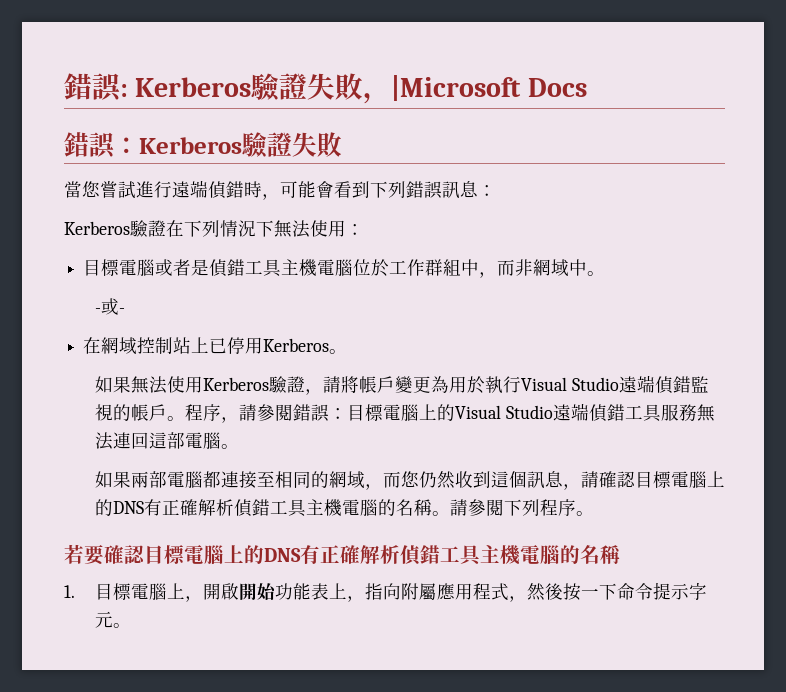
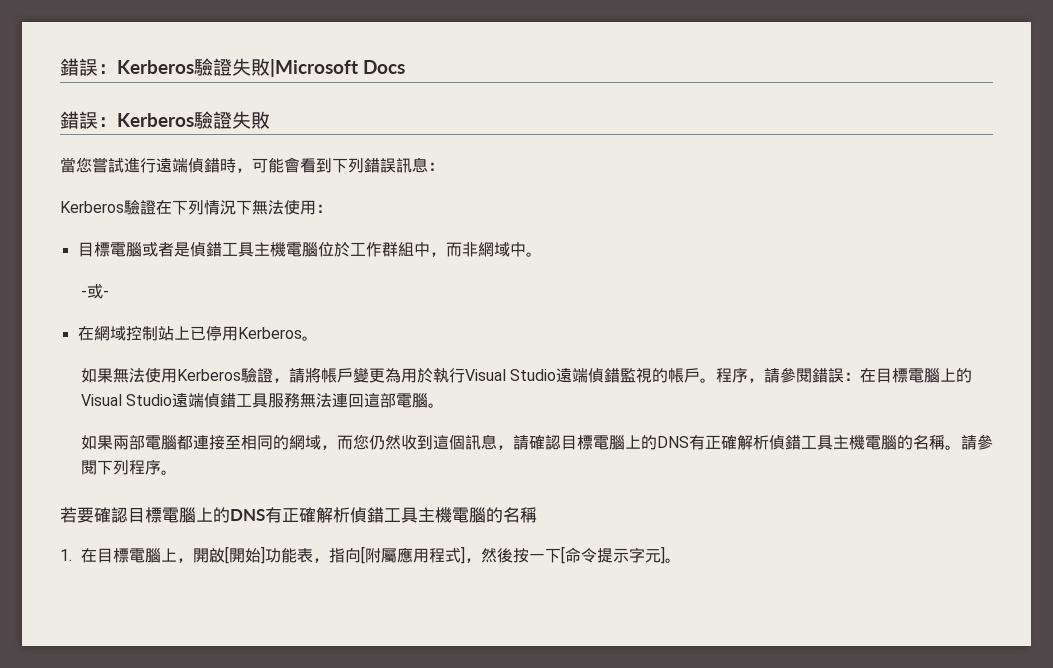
- 錯誤: Kerberos驗證失敗，|Microsoft Docs
+ 錯誤：Kerberos驗證失敗|Microsoft Docs
- 程序，請參閱錯誤：目標電腦上的Visual Studio遠端偵錯工具服務無法連回這部電腦。
+ 程序，請參閱錯誤：在目標電腦上的Visual Studio遠端偵錯工具服務無法連回這部電腦。
- 1.目標電腦上，開啟開始功能表上，指向附屬應用程式，然後按一下命令提示字元。
+ 1.在目標電腦上，開啟[開始]功能表，指向[附屬應用程式]，然後按一下[命令提示字元]。

